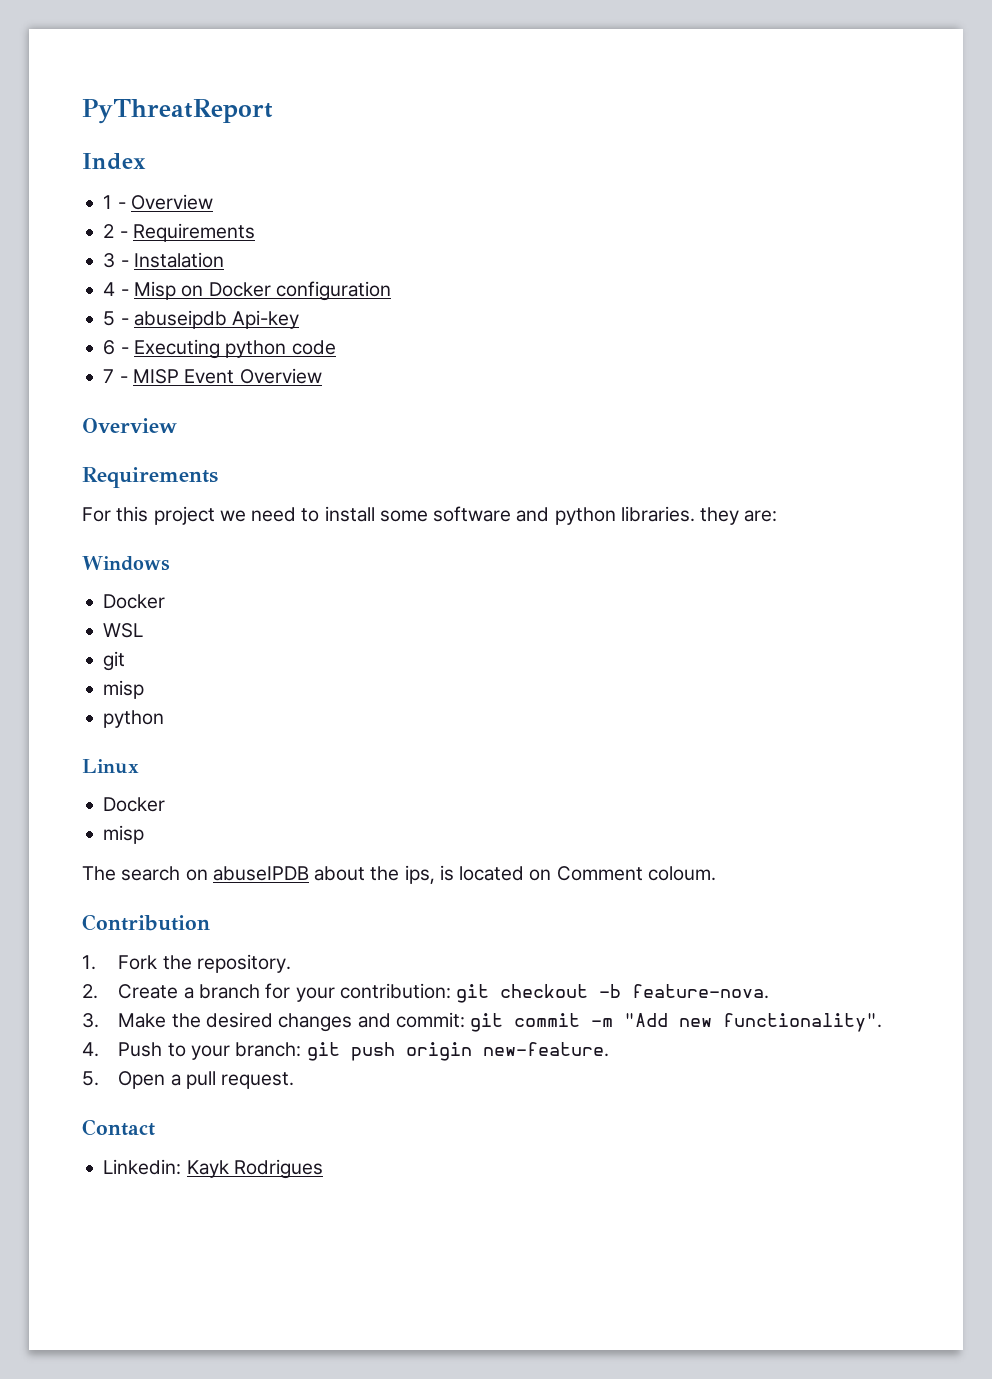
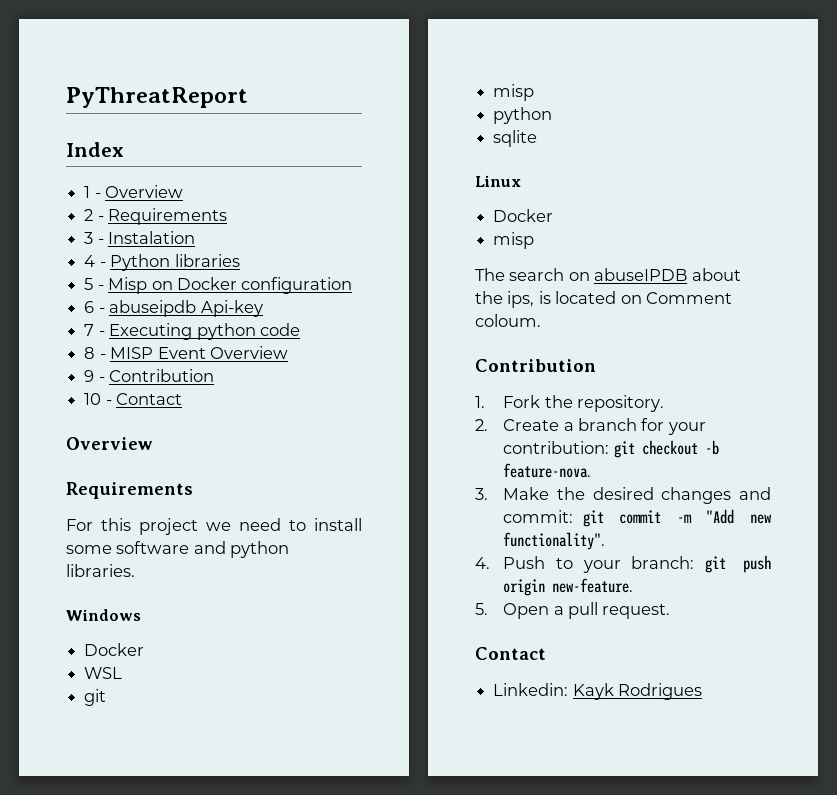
- 4 - Misp on Docker configuration
+ 4 - Python libraries
+ 5 - Misp on Docker configuration
- 5 - abuseipdb Api-key
+ 6 - abuseipdb Api-key
- 6 - Executing python code
+ 7 - Executing python code
- 7 - MISP Event Overview
+ 8 - MISP Event Overview
+ 9 - Contribution
+ 10 - Contact
- For this project we need to install some software and python libraries. they are:
+ For this project we need to install some software and python libraries.
+ sqlite

